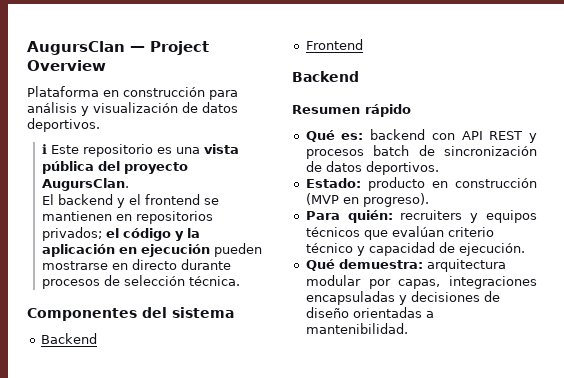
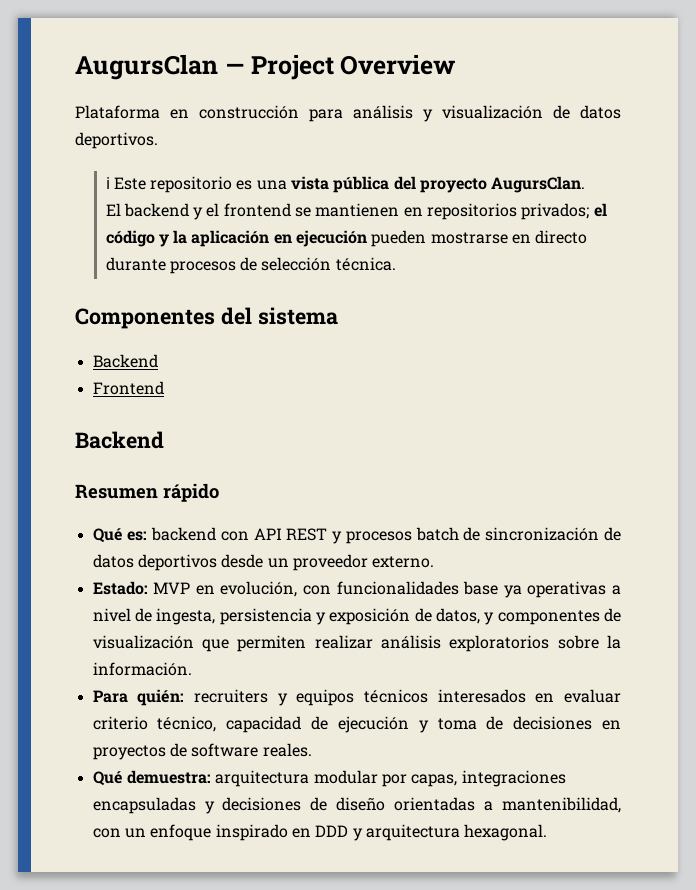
- Qué es: backend con API REST y procesos batch de sincronización de datos deportivos.
- Estado: producto en construcción (MVP en progreso).
+ Qué es: backend con API REST y procesos batch de sincronización de datos deportivos desde un proveedor externo.
+ Estado: MVP en evolución, con funcionalidades base ya operativas a nivel de ingesta, persistencia y exposición de datos, y componentes de visualización que permiten realizar análisis exploratorios sobre la información.
- Para quién: recruiters y equipos técnicos que evalúan criterio técnico y capacidad de ejecución.
+ Para quién: recruiters y equipos técnicos interesados en evaluar criterio técnico, capacidad de ejecución y toma de decisiones en proyectos de software reales.
- Qué demuestra: arquitectura modular por capas, integraciones encapsuladas y decisiones de diseño orientadas a mantenibilidad.
+ Qué demuestra: arquitectura modular por capas, integraciones encapsuladas y decisiones de diseño orientadas a mantenibilidad, con un enfoque inspirado en DDD y arquitectura hexagonal.

